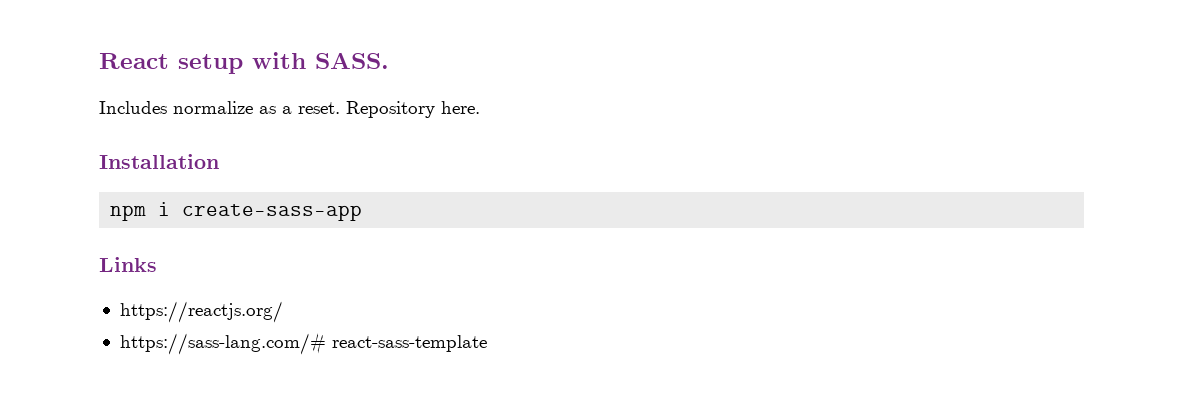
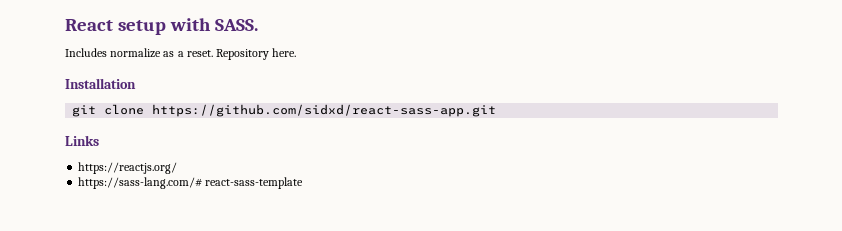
- npm i create-sass-app
+ git clone https://github.com/sidxd/react-sass-app.git

